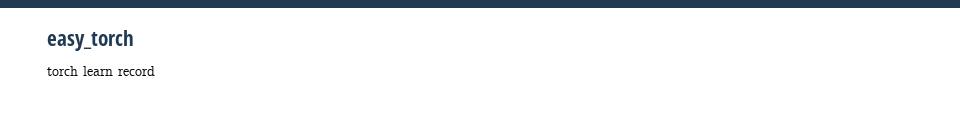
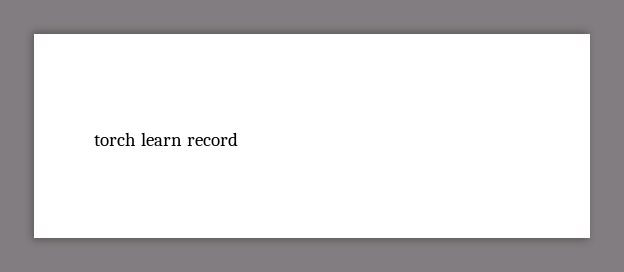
- easy_torch

